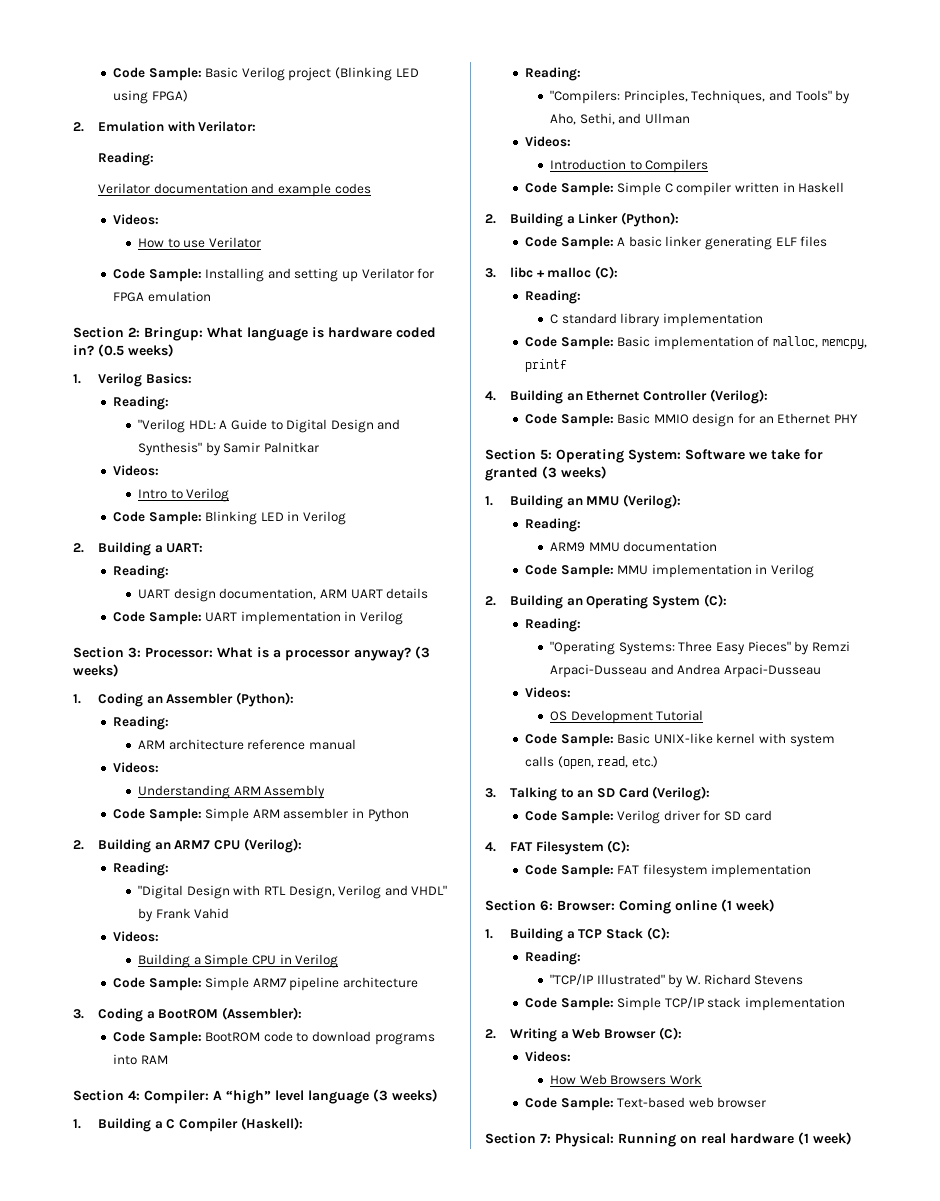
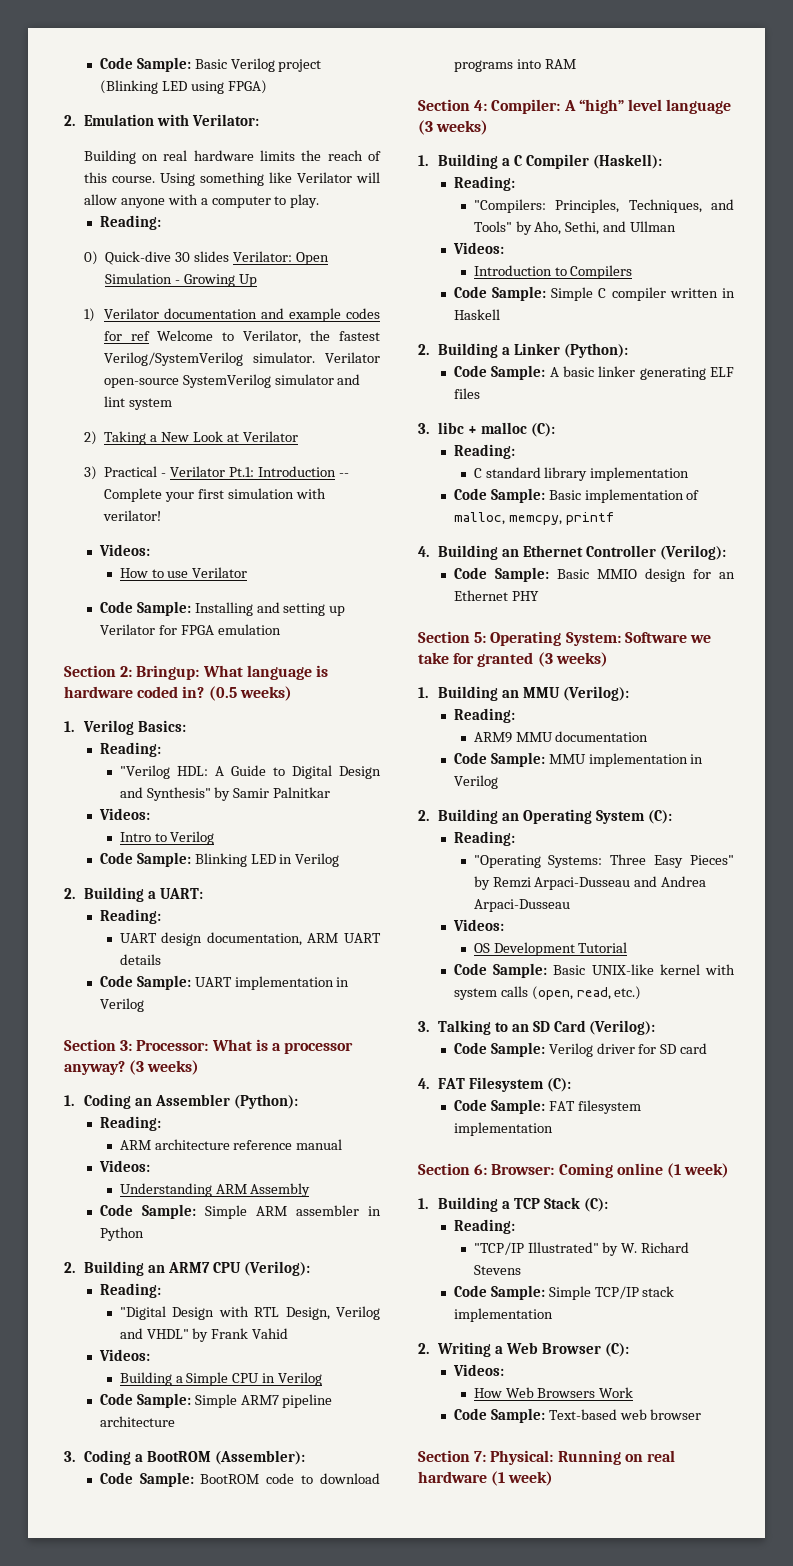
  2. Emulation with Verilator:
+ Building on real hardware limits the reach of this course. Using something like Verilator will allow anyone with a computer to play.
  Reading:
- Verilator documentation and example codes
+ 0) Quick-dive 30 slides Verilator: Open Simulation - Growing Up
+ 1) Verilator documentation and example codes for ref Welcome to Verilator, the fastest Verilog/SystemVerilog simulator. Verilator open-source SystemVerilog simulator and lint system
+ 2) Taking a New Look at Verilator
+ 3) Practical - Verilator Pt.1: Introduction -- Complete your first simulation with verilator!

